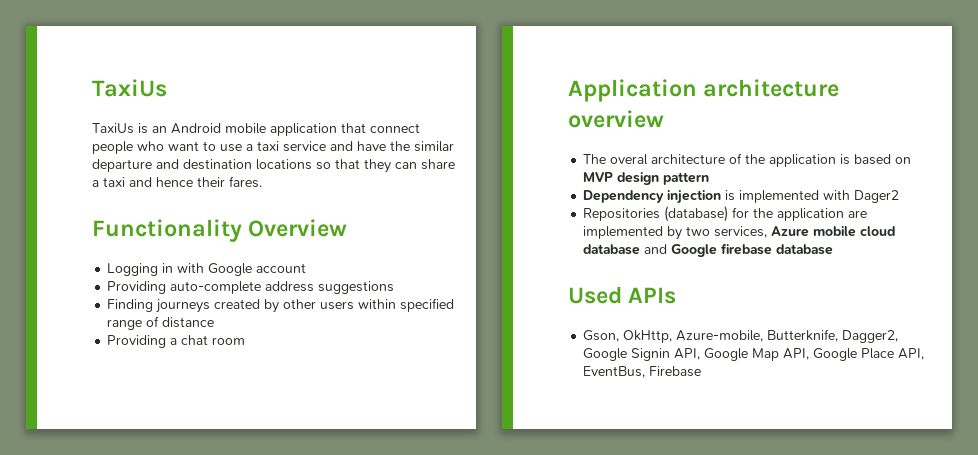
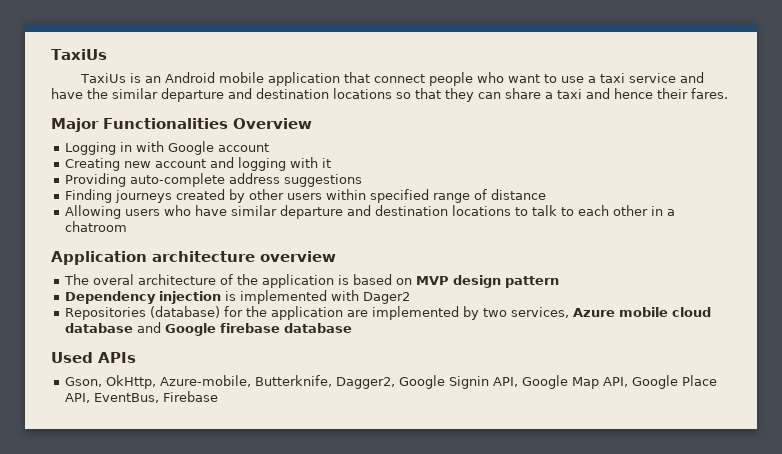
- Functionality Overview
+ Major Functionalities Overview
+ Creating new account and logging with it
- Providing a chat room
+ Allowing users who have similar departure and destination locations to talk to each other in a chatroom

